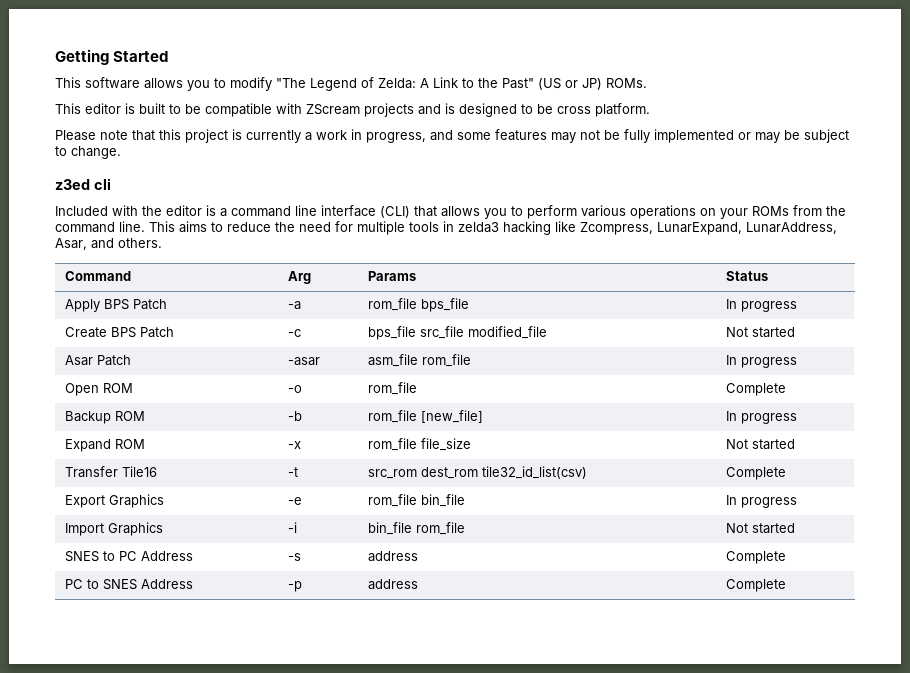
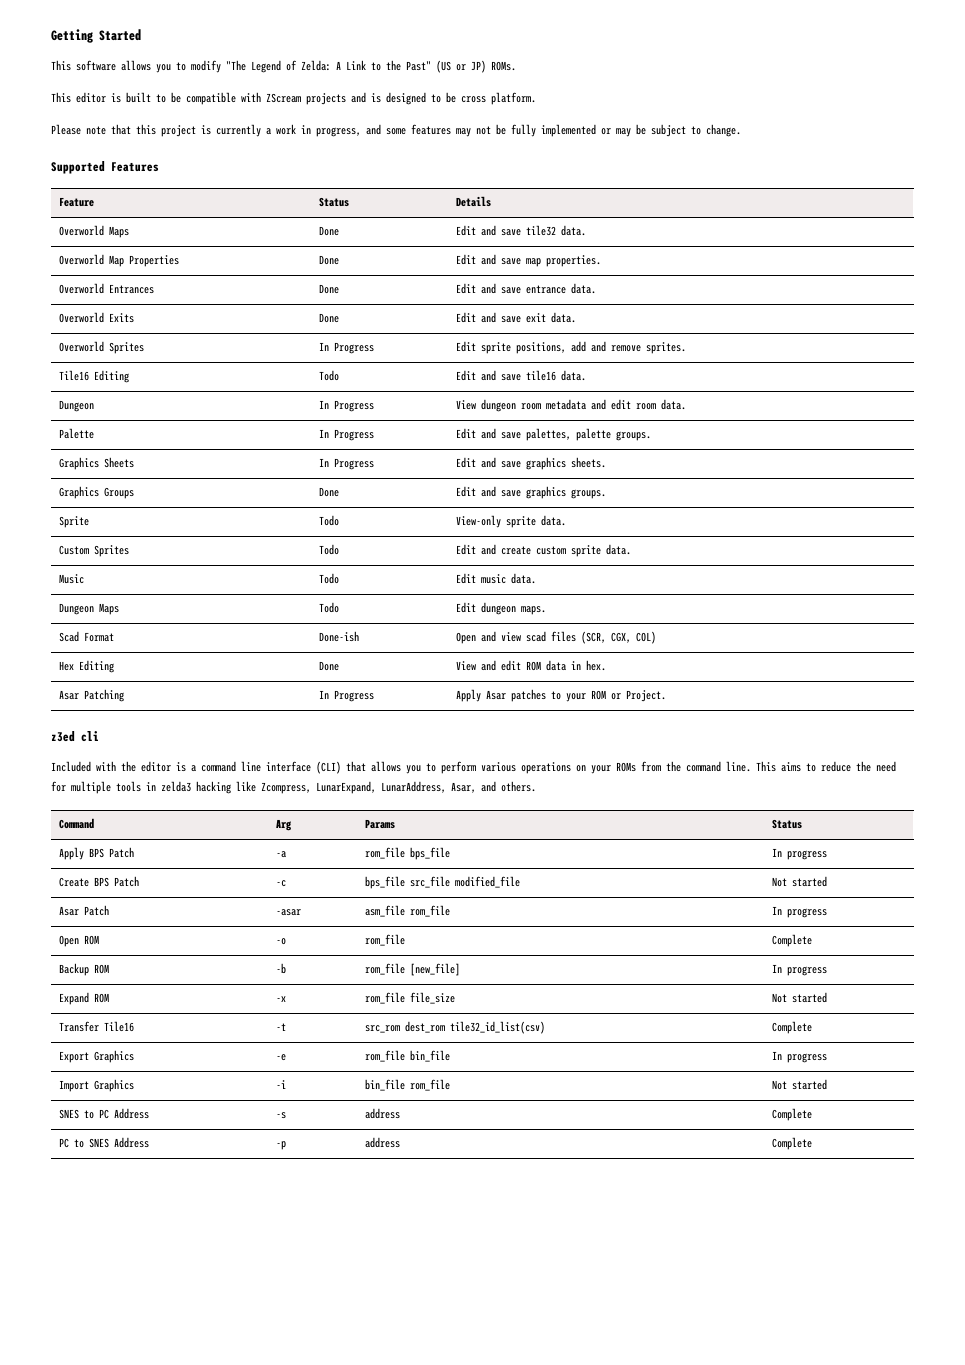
+ Supported Features
+ Feature | Status | Details
+ Overworld Maps | Done | Edit and save tile32 data.
+ Overworld Map Properties | Done | Edit and save map properties.
+ Overworld Entrances | Done | Edit and save entrance data.
+ Overworld Exits | Done | Edit and save exit data.
+ Overworld Sprites | In Progress | Edit sprite positions, add and remove sprites.
+ Tile16 Editing | Todo | Edit and save tile16 data.
+ Dungeon | In Progress | View dungeon room metadata and edit room data.
+ Palette | In Progress | Edit and save palettes, palette groups.
+ Graphics Sheets | In Progress | Edit and save graphics sheets.
+ Graphics Groups | Done | Edit and save graphics groups.
+ Sprite | Todo | View-only sprite data.
+ Custom Sprites | Todo | Edit and create custom sprite data.
+ Music | Todo | Edit music data.
+ Dungeon Maps | Todo | Edit dungeon maps.
+ Scad Format | Done-ish | Open and view scad files (SCR, CGX, COL)
+ Hex Editing | Done | View and edit ROM data in hex.
+ Asar Patching | In Progress | Apply Asar patches to your ROM or Project.

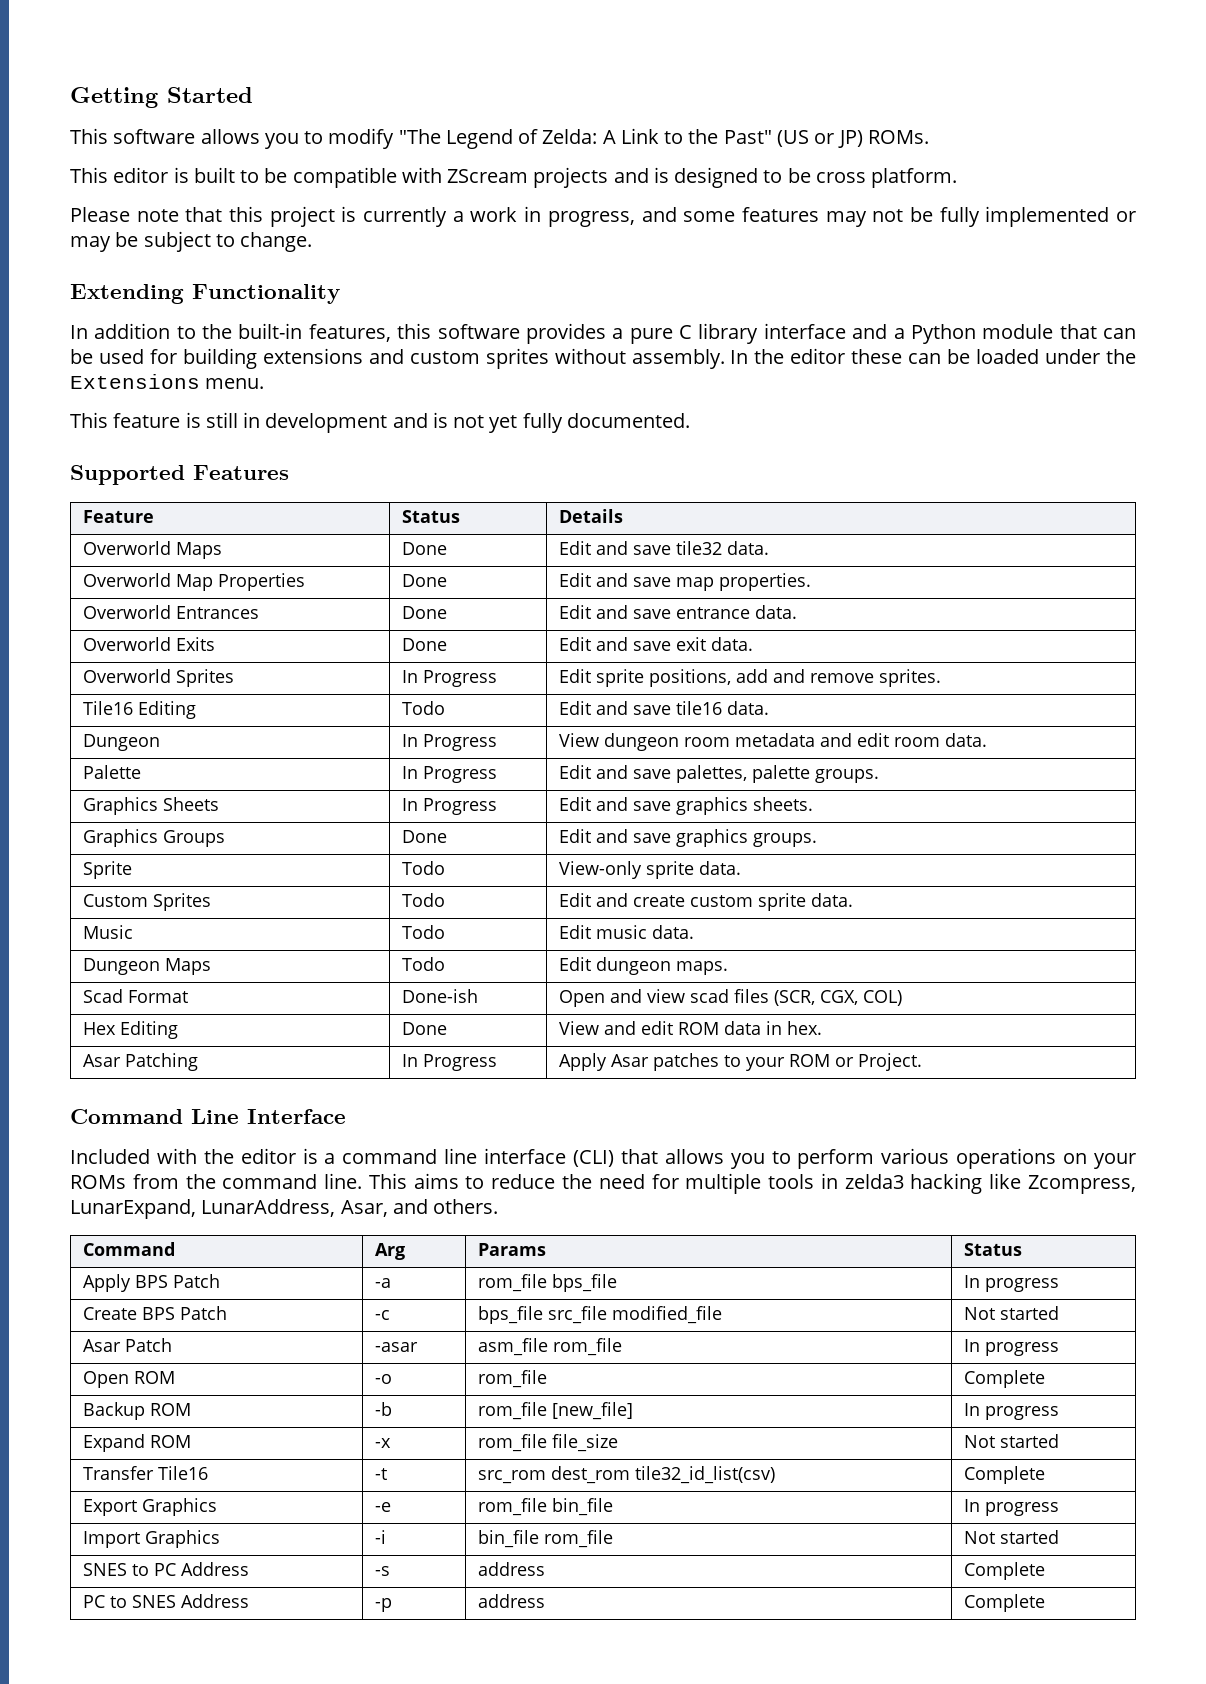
+ Extending Functionality
+ In addition to the built-in features, this software provides a pure C library interface and a Python module that can be used for building extensions and custom sprites without assembly. In the editor these can be loaded under the Extensions menu.
+ This feature is still in development and is not yet fully documented.
- z3ed cli
+ Command Line Interface

